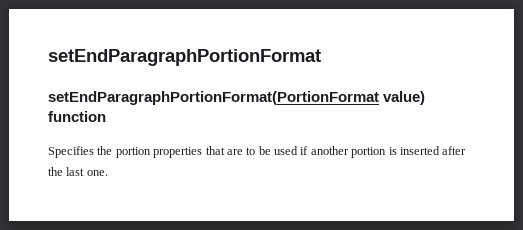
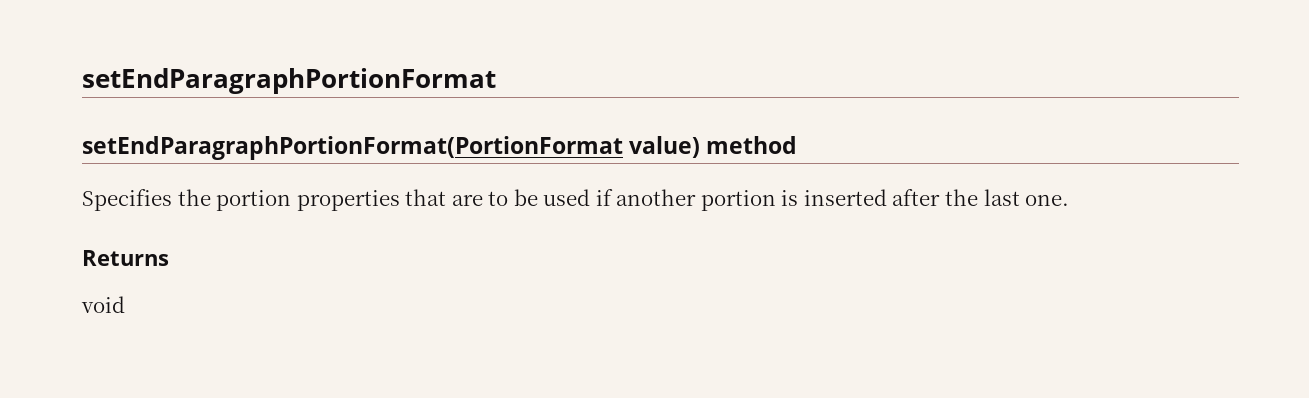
- setEndParagraphPortionFormat(PortionFormat value) function
+ setEndParagraphPortionFormat(PortionFormat value) method
+ Returns
+ void

